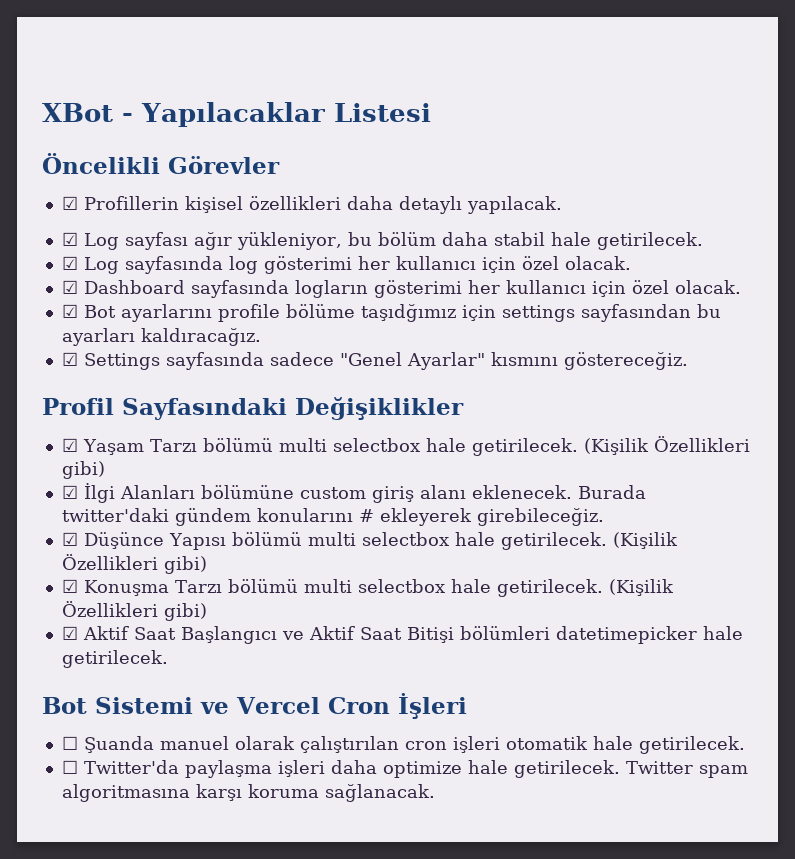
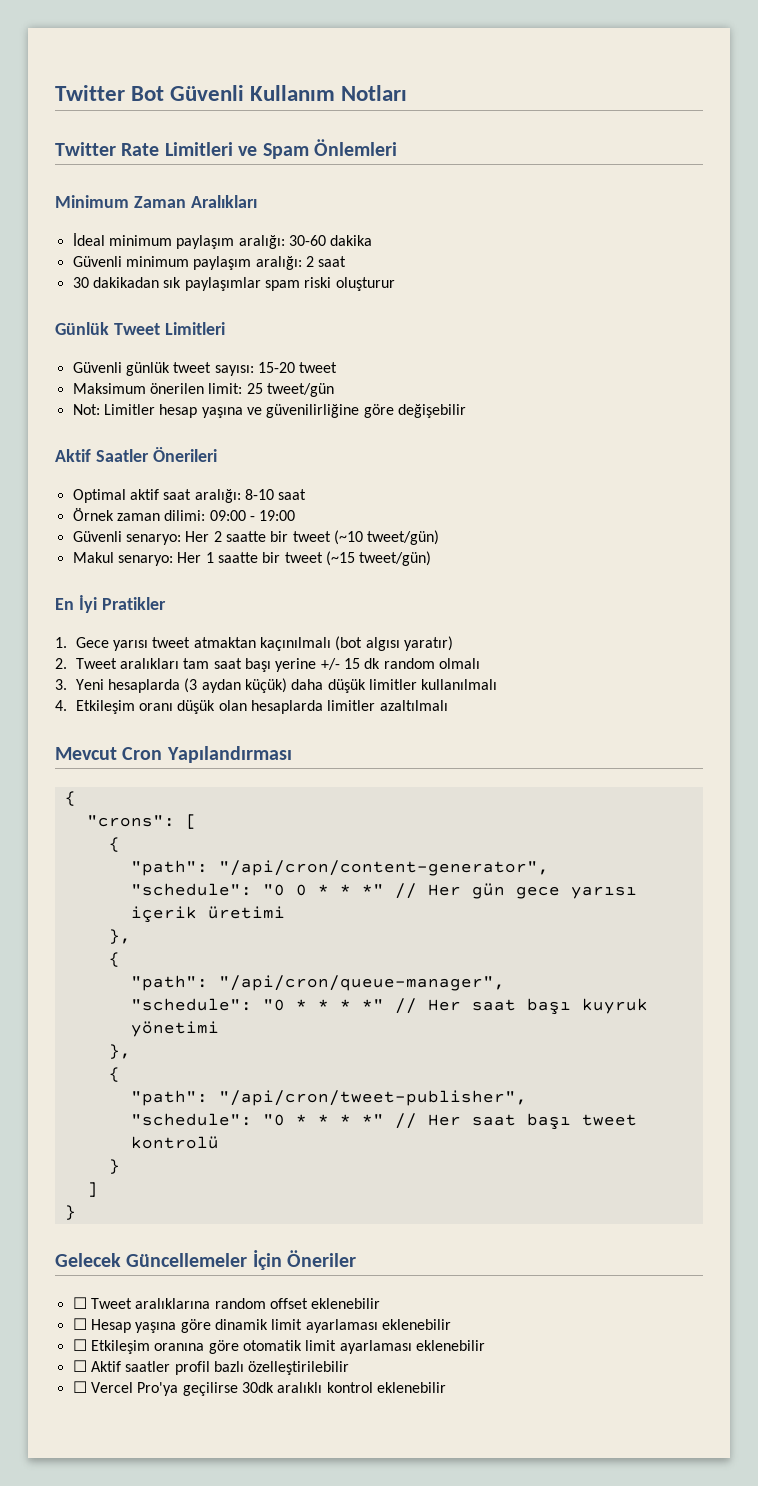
- XBot - Yapılacaklar Listesi
- Öncelikli Görevler
- ☑ Profillerin kişisel özellikleri daha detaylı yapılacak.
- ☑ Log sayfası ağır yükleniyor, bu bölüm daha stabil hale getirilecek.
- ☑ Log sayfasında log gösterimi her kullanıcı için özel olacak.
- ☑ Dashboard sayfasında logların gösterimi her kullanıcı için özel olacak.
- ☑ Bot ayarlarını profile bölüme taşıdğımız için settings sayfasından bu ayarları kaldıracağız.
- ☑ Settings sayfasında sadece "Genel Ayarlar" kısmını göstereceğiz.
- Profil Sayfasındaki Değişiklikler
- ☑ Yaşam Tarzı bölümü multi selectbox hale getirilecek. (Kişilik Özellikleri gibi)
- ☑ İlgi Alanları bölümüne custom giriş alanı eklenecek. Burada twitter'daki gündem konularını # ekleyerek girebileceğiz.
- ☑ Düşünce Yapısı bölümü multi selectbox hale getirilecek. (Kişilik Özellikleri gibi)
- ☑ Konuşma Tarzı bölümü multi selectbox hale getirilecek. (Kişilik Özellikleri gibi)
- ☑ Aktif Saat Başlangıcı ve Aktif Saat Bitişi bölümleri datetimepicker hale getirilecek.
- Bot Sistemi ve Vercel Cron İşleri
- ☐ Şuanda manuel olarak çalıştırılan cron işleri otomatik hale getirilecek.
- ☐ Twitter'da paylaşma işleri daha optimize hale getirilecek. Twitter spam algoritmasına karşı koruma sağlanacak.
+ Twitter Bot Güvenli Kullanım Notları
+ Twitter Rate Limitleri ve Spam Önlemleri
+ Minimum Zaman Aralıkları
+ İdeal minimum paylaşım aralığı: 30-60 dakika
+ Güvenli minimum paylaşım aralığı: 2 saat
+ 30 dakikadan sık paylaşımlar spam riski oluşturur
+ Günlük Tweet Limitleri
+ Güvenli günlük tweet sayısı: 15-20 tweet
+ Maksimum önerilen limit: 25 tweet/gün
+ Not: Limitler hesap yaşına ve güvenilirliğine göre değişebilir
+ Aktif Saatler Önerileri
+ Optimal aktif saat aralığı: 8-10 saat
+ Örnek zaman dilimi: 09:00 - 19:00
+ Güvenli senaryo: Her 2 saatte bir tweet (~10 tweet/gün)
+ Makul senaryo: Her 1 saatte bir tweet (~15 tweet/gün)
+ En İyi Pratikler
+ 1. Gece yarısı tweet atmaktan kaçınılmalı (bot algısı yaratır)
+ 2. Tweet aralıkları tam saat başı yerine +/- 15 dk random olmalı
+ 3. Yeni hesaplarda (3 aydan küçük) daha düşük limitler kullanılmalı
+ 4. Etkileşim oranı düşük olan hesaplarda limitler azaltılmalı
+ Mevcut Cron Yapılandırması
+ {
+ "crons": [
+ {
+ "path": "/api/cron/content-generator",
+ "schedule": "0 0 * * *" // Her gün gece yarısı içerik üretimi
+ },
+ {
+ "path": "/api/cron/queue-manager",
+ "schedule": "0 * * * *" // Her saat başı kuyruk yönetimi
+ },
+ {
+ "path": "/api/cron/tweet-publisher",
+ "schedule": "0 * * * *" // Her saat başı tweet kontrolü
+ }
+ ]
+ }
+ Gelecek Güncellemeler İçin Öneriler
+ ☐ Tweet aralıklarına random offset eklenebilir
+ ☐ Hesap yaşına göre dinamik limit ayarlaması eklenebilir
+ ☐ Etkileşim oranına göre otomatik limit ayarlaması eklenebilir
+ ☐ Aktif saatler profil bazlı özelleştirilebilir
+ ☐ Vercel Pro'ya geçilirse 30dk aralıklı kontrol eklenebilir

